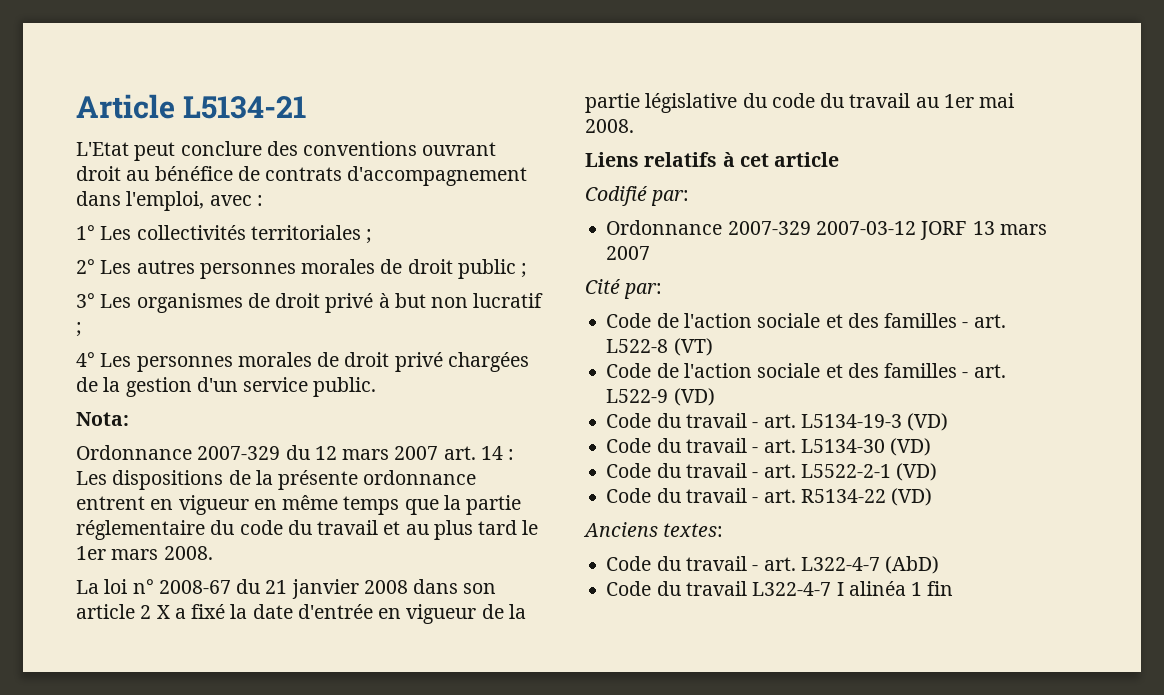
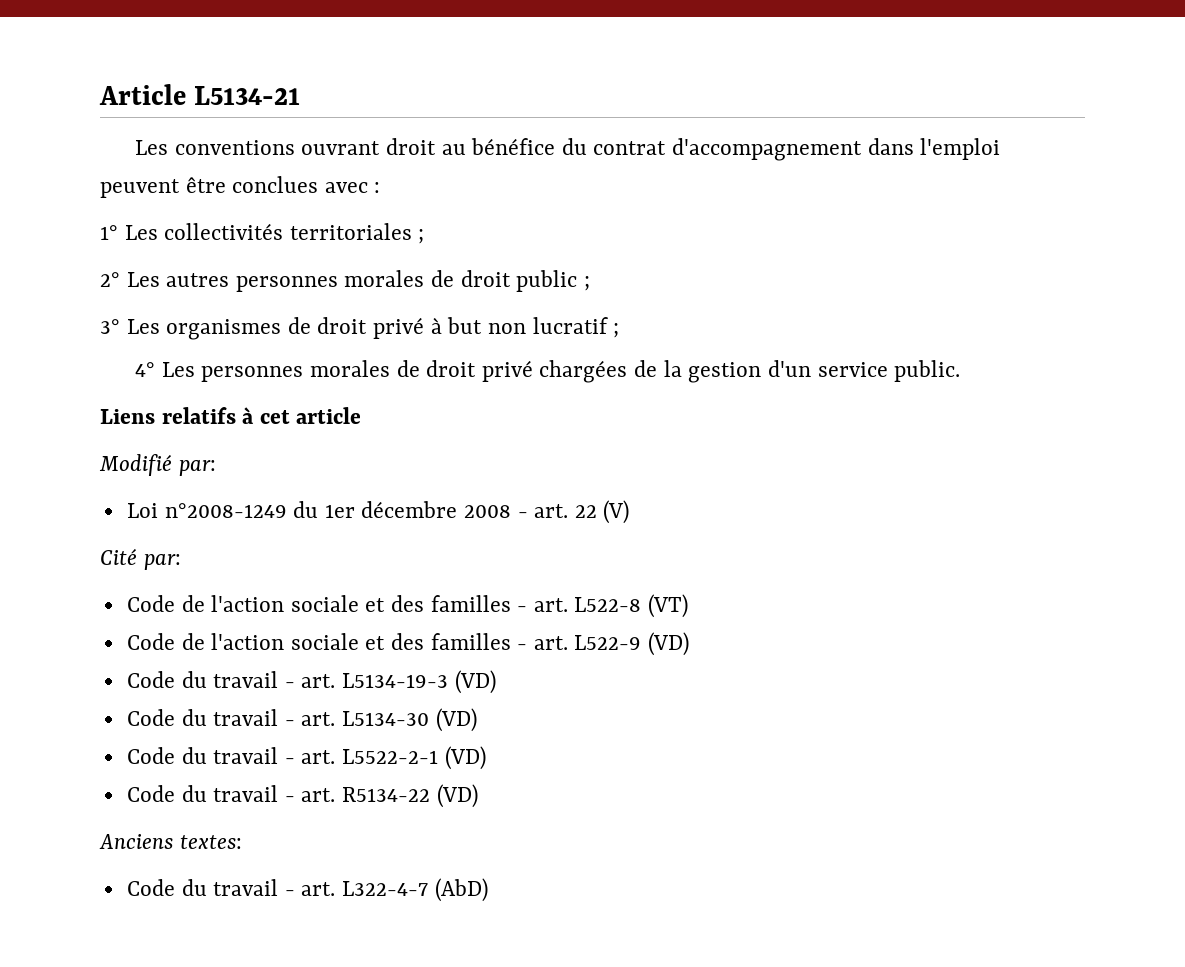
- L'Etat peut conclure des conventions ouvrant droit au bénéfice de contrats d'accompagnement dans l'emploi, avec :
+ Les conventions ouvrant droit au bénéfice du contrat d'accompagnement dans l'emploi peuvent être conclues avec :
- Nota:
- Ordonnance 2007-329 du 12 mars 2007 art. 14 : Les dispositions de la présente ordonnance entrent en vigueur en même temps que la partie réglementaire du code du travail et au plus tard le 1er mars 2008.
- La loi n° 2008-67 du 21 janvier 2008 dans son article 2 X a fixé la date d'entrée en vigueur de la partie législative du code du travail au 1er mai 2008.
- Codifié par:
- Ordonnance 2007-329 2007-03-12 JORF 13 mars 2007
+ Modifié par:
+ Loi n°2008-1249 du 1er décembre 2008 - art. 22 (V)
- Code du travail L322-4-7 I alinéa 1 fin

